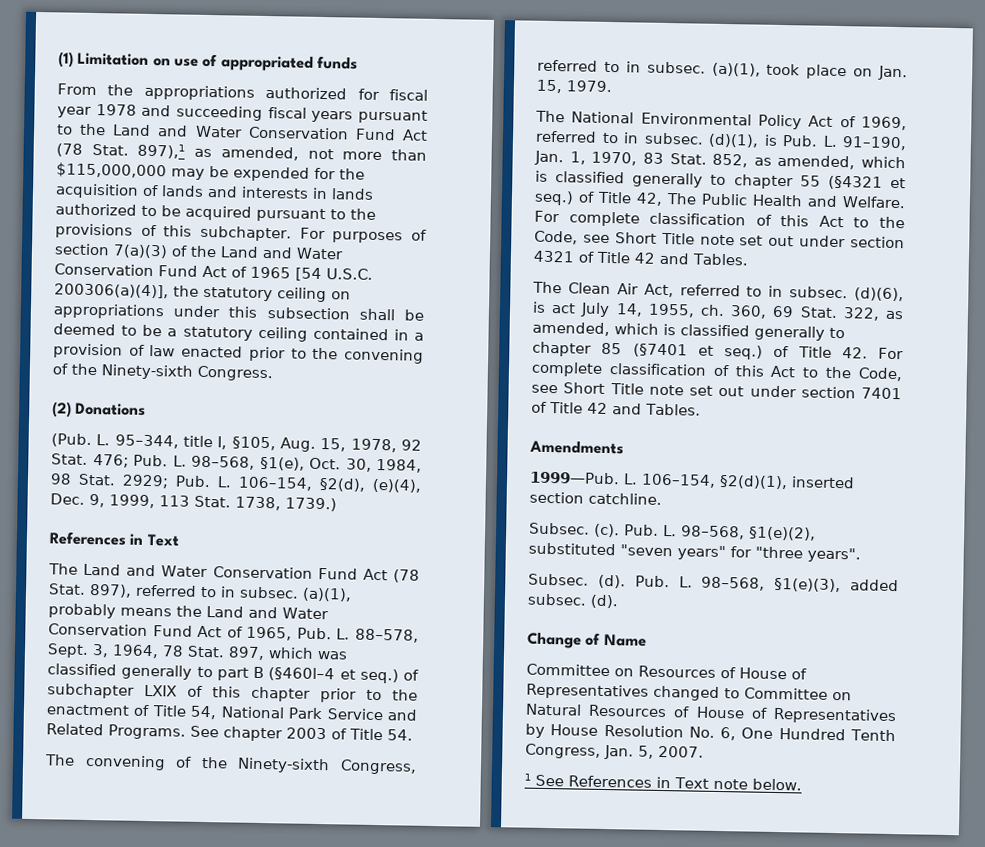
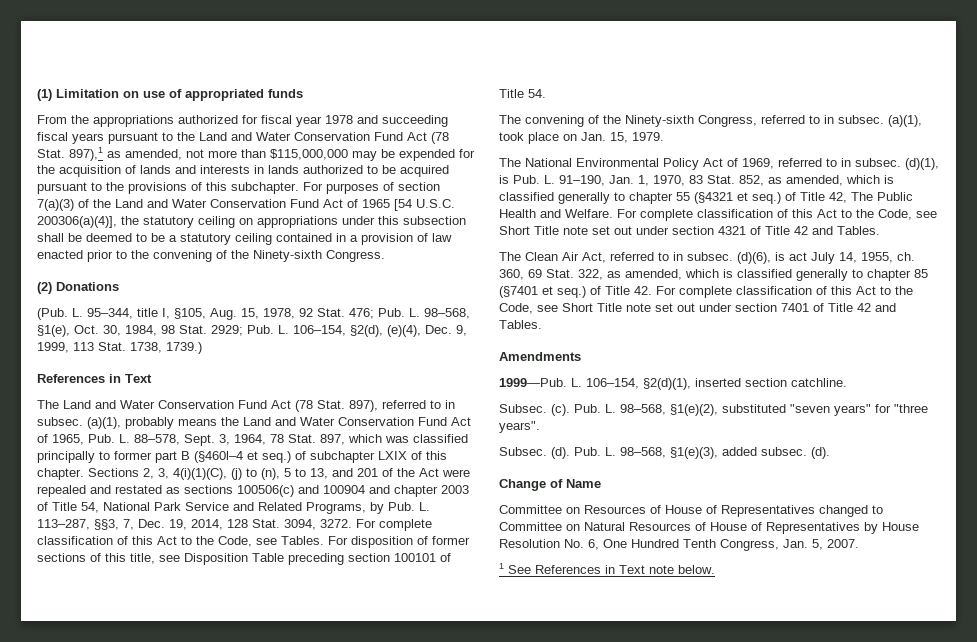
- 897, which was classified generally to part B (§460l–4 et seq.) of subchapter LXIX of this chapter prior to the enactment of Title 54, National Park Service and Related Programs. See chapter 2003 of Title 54.
+ 897, which was classified principally to former part B (§460l–4 et seq.) of subchapter LXIX of this chapter. Sections 2, 3, 4(i)(1)(C), (j) to (n), 5 to 13, and 201 of the Act were repealed and restated as sections 100506(c) and 100904 and chapter 2003 of Title 54, National Park Service and Related Programs, by Pub. L. 113–287, §§3, 7, Dec. 19, 2014, 128 Stat. 3094, 3272. For complete classification of this Act to the Code, see Tables. For disposition of former sections of this title, see Disposition Table preceding section 100101 of Title 54.

